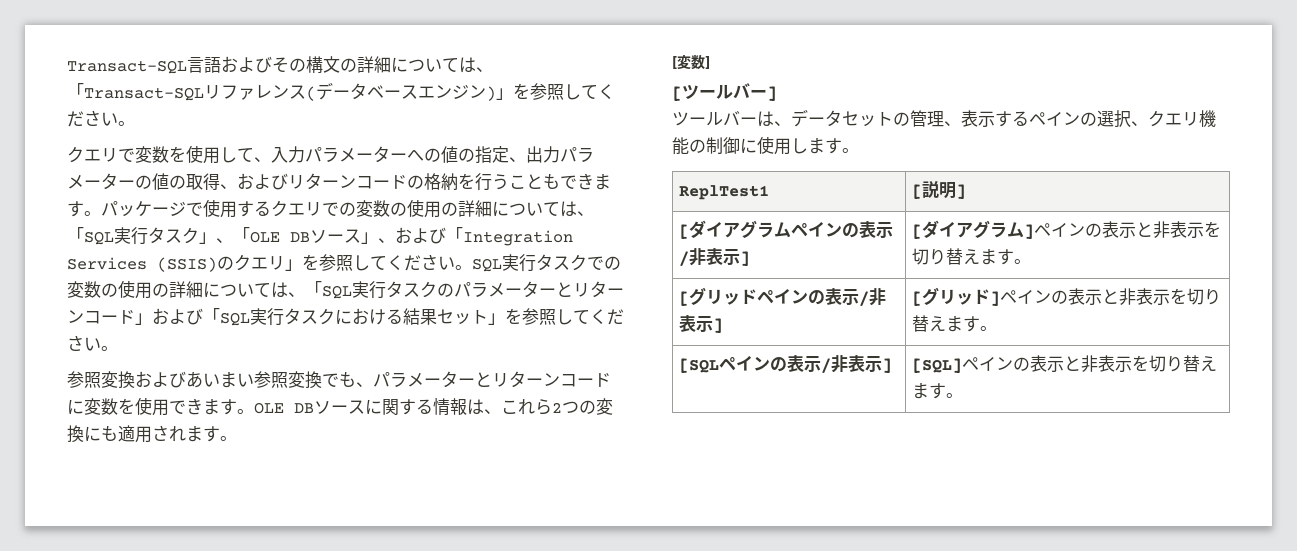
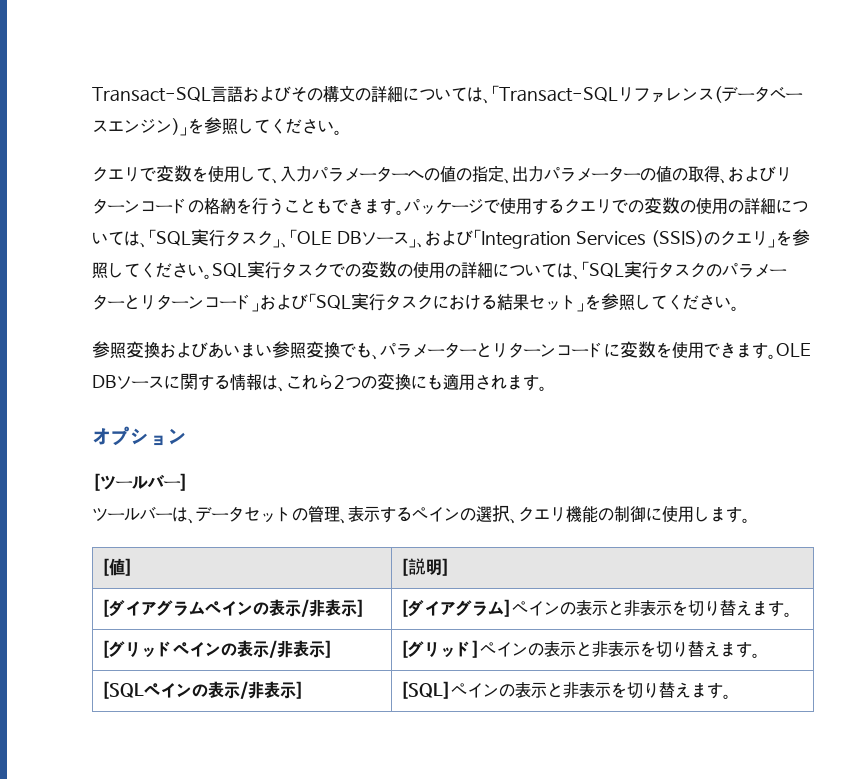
- [変数]
+ オプション
- ReplTest1 | [説明]
+ [値] | [説明]

